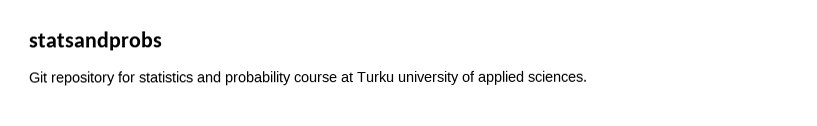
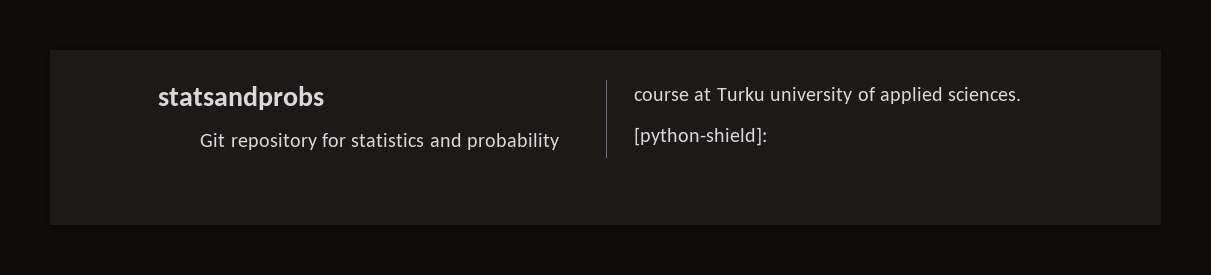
+ [python-shield]:

